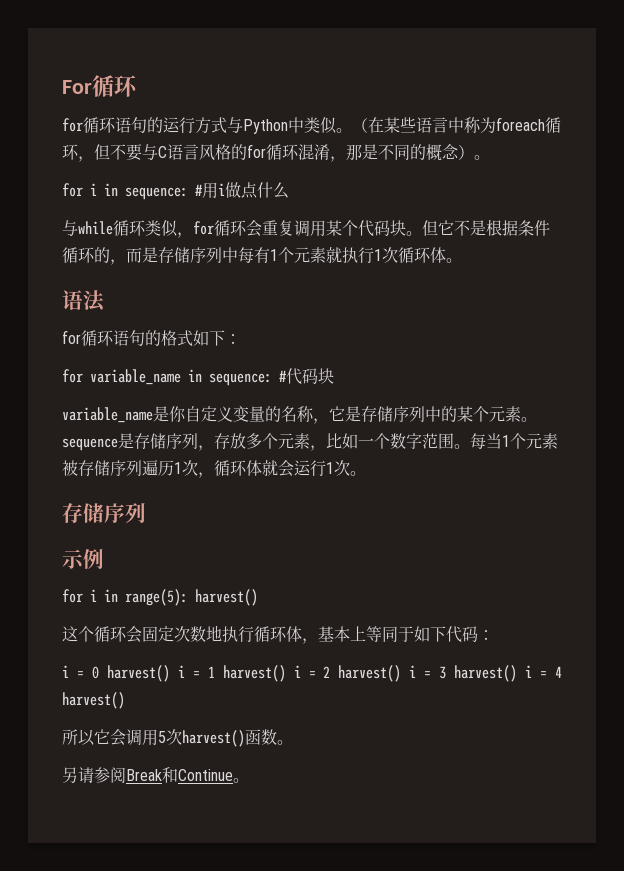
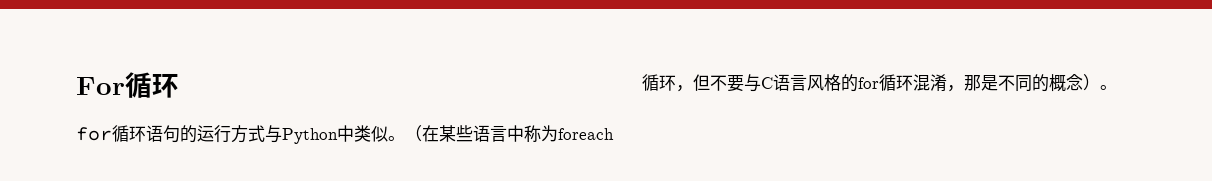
- for i in sequence: #用i做点什么
- 与while循环类似，for循环会重复调用某个代码块。但它不是根据条件循环的，而是存储序列中每有1个元素就执行1次循环体。
- 语法
- for循环语句的格式如下：
- for variable_name in sequence: #代码块
- variable_name是你自定义变量的名称，它是存储序列中的某个元素。sequence是存储序列，存放多个元素，比如一个数字范围。每当1个元素被存储序列遍历1次，循环体就会运行1次。
- 存储序列
- 示例
- for i in range(5): harvest()
- 这个循环会固定次数地执行循环体，基本上等同于如下代码：
- i = 0 harvest() i = 1 harvest() i = 2 harvest() i = 3 harvest() i = 4 harvest()
- 所以它会调用5次harvest()函数。
- 另请参阅Break和Continue。

